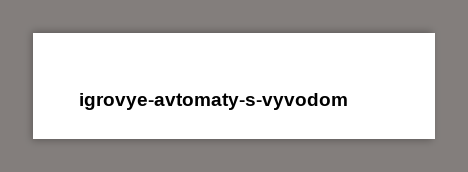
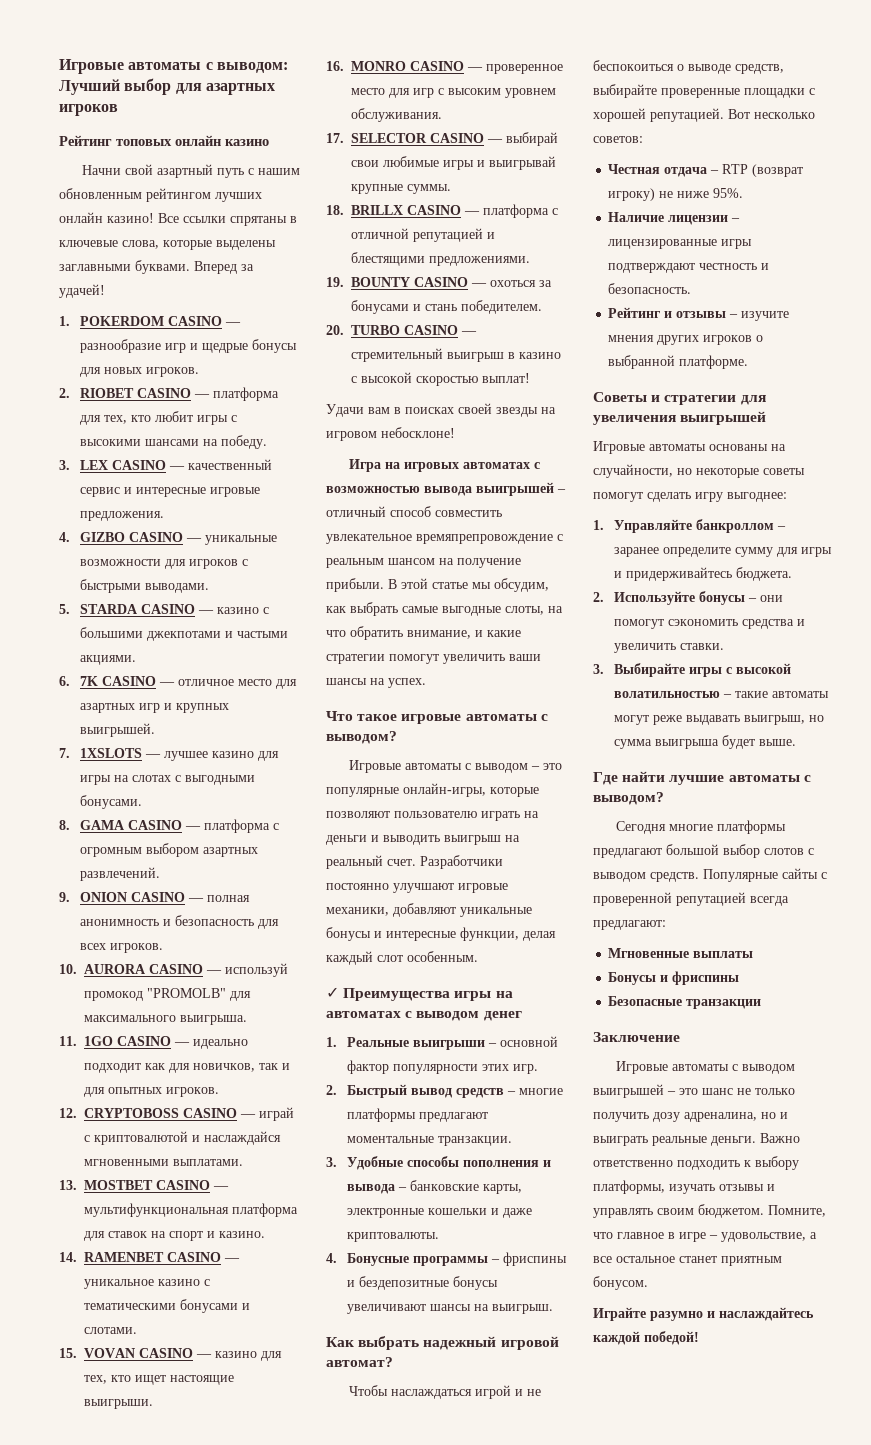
- igrovye-avtomaty-s-vyvodom
+ Игровые автоматы с выводом: Лучший выбор для азартных игроков
+ Рейтинг топовых онлайн казино
+ Начни свой азартный путь с нашим обновленным рейтингом лучших онлайн казино! Все ссылки спрятаны в ключевые слова, которые выделены заглавными буквами. Вперед за удачей!
+ 1. POKERDOM CASINO — разнообразие игр и щедрые бонусы для новых игроков.
+ 2. RIOBET CASINO — платформа для тех, кто любит игры с высокими шансами на победу.
+ 3. LEX CASINO — качественный сервис и интересные игровые предложения.
+ 4. GIZBO CASINO — уникальные возможности для игроков с быстрыми выводами.
+ 5. STARDA CASINO — казино с большими джекпотами и частыми акциями.
+ 6. 7K CASINO — отличное место для азартных игр и крупных выигрышей.
+ 7. 1XSLOTS — лучшее казино для игры на слотах с выгодными бонусами.
+ 8. GAMA CASINO — платформа с огромным выбором азартных развлечений.
+ 9. ONION CASINO — полная анонимность и безопасность для всех игроков.
+ 10. AURORA CASINO — используй промокод "PROMOLB" для максимального выигрыша.
+ 11. 1GO CASINO — идеально подходит как для новичков, так и для опытных игроков.
+ 12. CRYPTOBOSS CASINO — играй с криптовалютой и наслаждайся мгновенными выплатами.
+ 13. MOSTBET CASINO — мультифункциональная платформа для ставок на спорт и казино.
+ 14. RAMENBET CASINO — уникальное казино с тематическими бонусами и слотами.
+ 15. VOVAN CASINO — казино для тех, кто ищет настоящие выигрыши.
+ 16. MONRO CASINO — проверенное место для игр с высоким уровнем обслуживания.
+ 17. SELECTOR CASINO — выбирай свои любимые игры и выигрывай крупные суммы.
+ 18. BRILLX CASINO — платформа с отличной репутацией и блестящими предложениями.
+ 19. BOUNTY CASINO — охоться за бонусами и стань победителем.
+ 20. TURBO CASINO — стремительный выигрыш в казино с высокой скоростью выплат!
+ Удачи вам в поисках своей звезды на игровом небосклоне!
+ Игра на игровых автоматах с возможностью вывода выигрышей – отличный способ совместить увлекательное времяпрепровождение с реальным шансом на получение прибыли. В этой статье мы обсудим, как выбрать самые выгодные слоты, на что обратить внимание, и какие стратегии помогут увеличить ваши шансы на успех.
+ Что такое игровые автоматы с выводом?
+ Игровые автоматы с выводом – это популярные онлайн-игры, которые позволяют пользователю играть на деньги и выводить выигрыш на реальный счет. Разработчики постоянно улучшают игровые механики, добавляют уникальные бонусы и интересные функции, делая каждый слот особенным.
+ ✓ Преимущества игры на автоматах с выводом денег
+ 1. Реальные выигрыши – основной фактор популярности этих игр.
+ 2. Быстрый вывод средств – многие платформы предлагают моментальные транзакции.
+ 3. Удобные способы пополнения и вывода – банковские карты, электронные кошельки и даже криптовалюты.
+ 4. Бонусные программы – фриспины и бездепозитные бонусы увеличивают шансы на выигрыш.
+ Как выбрать надежный игровой автомат?
+ Чтобы наслаждаться игрой и не беспокоиться о выводе средств, выбирайте проверенные площадки с хорошей репутацией. Вот несколько советов:
+ Честная отдача – RTP (возврат игроку) не ниже 95%.
+ Наличие лицензии – лицензированные игры подтверждают честность и безопасность.
+ Рейтинг и отзывы – изучите мнения других игроков о выбранной платформе.
+ Советы и стратегии для увеличения выигрышей
+ Игровые автоматы основаны на случайности, но некоторые советы помогут сделать игру выгоднее:
+ 1. Управляйте банкроллом – заранее определите сумму для игры и придерживайтесь бюджета.
+ 2. Используйте бонусы – они помогут сэкономить средства и увеличить ставки.
+ 3. Выбирайте игры с высокой волатильностью – такие автоматы могут реже выдавать выигрыш, но сумма выигрыша будет выше.
+ Где найти лучшие автоматы с выводом?
+ Сегодня многие платформы предлагают большой выбор слотов с выводом средств. Популярные сайты с проверенной репутацией всегда предлагают:
+ Мгновенные выплаты
+ Бонусы и фриспины
+ Безопасные транзакции
+ Заключение
+ Игровые автоматы с выводом выигрышей – это шанс не только получить дозу адреналина, но и выиграть реальные деньги. Важно ответственно подходить к выбору платформы, изучать отзывы и управлять своим бюджетом. Помните, что главное в игре – удовольствие, а все остальное станет приятным бонусом.
+ Играйте разумно и наслаждайтесь каждой победой!

